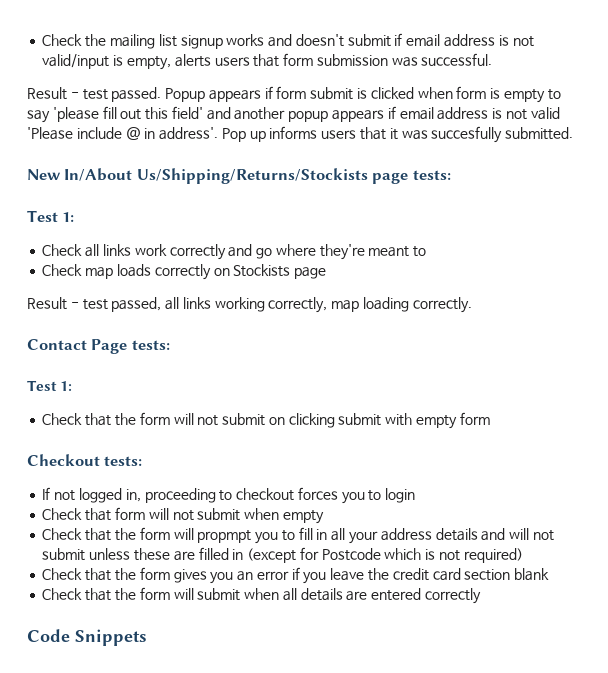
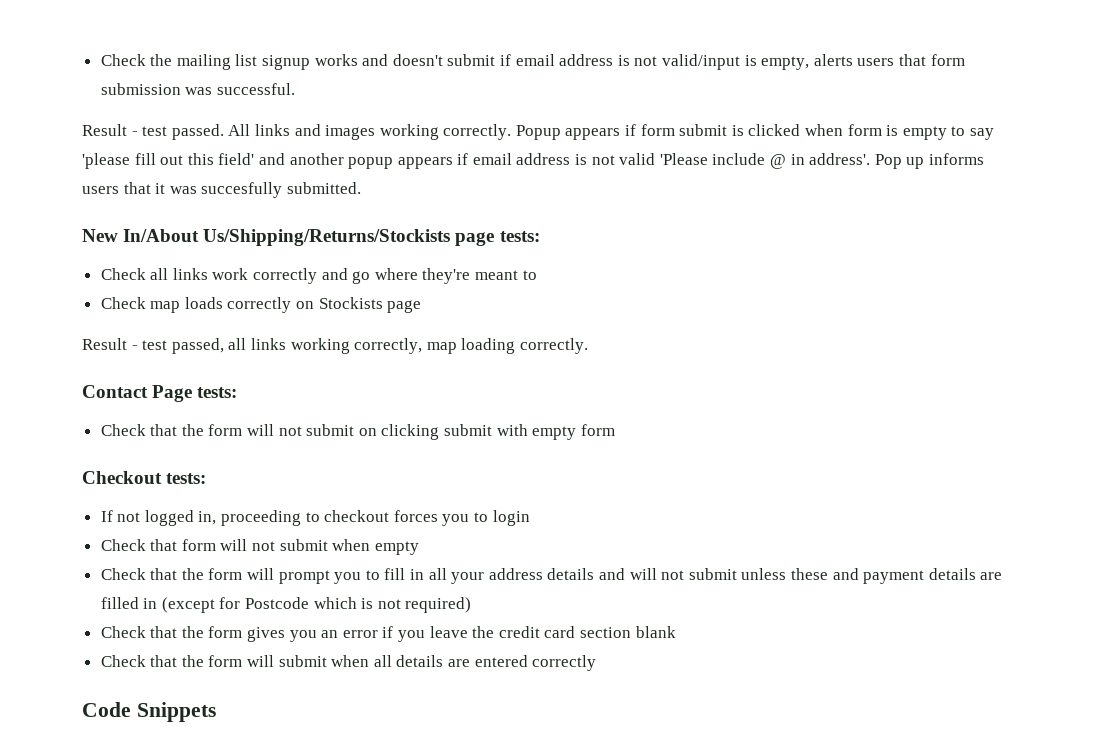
+ All links and images working correctly.
  New In/About Us/Shipping/Returns/Stockists page tests:
- Test 1:
  Contact Page tests:
- Test 1:
- Check that the form will propmpt you to fill in all your address details and will not submit unless these are filled in (except for Postcode which is not required)
+ Check that the form will prompt you to fill in all your address details and will not submit unless these and payment details are filled in (except for Postcode which is not required)

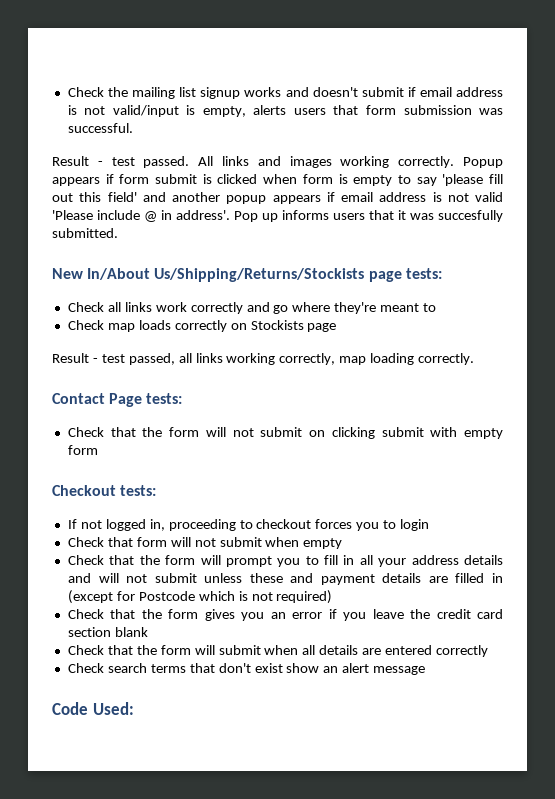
+ Check search terms that don't exist show an alert message
- Code Snippets
+ Code Used:

